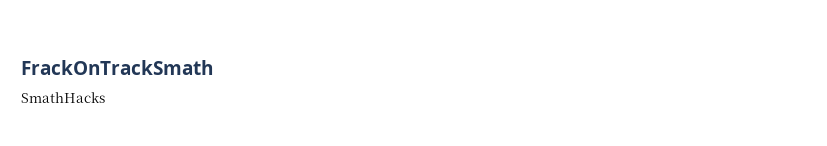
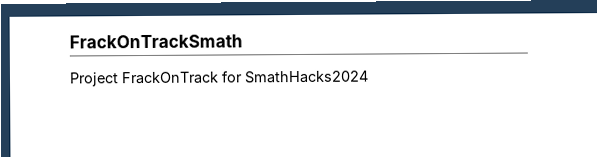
- SmathHacks
+ Project FrackOnTrack for SmathHacks2024

